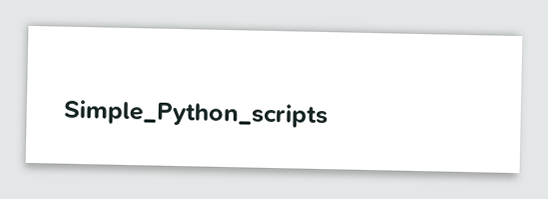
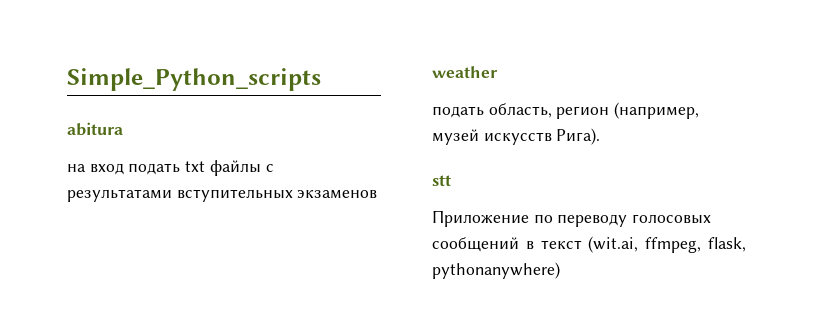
+ abitura
+ на вход подать txt файлы с результатами вступительных экзаменов
+ weather
+ подать область, регион (например, музей искусств Рига).
+ stt
+ Приложение по переводу голосовых сообщений в текст (wit.ai, ffmpeg, flask, pythonanywhere)

